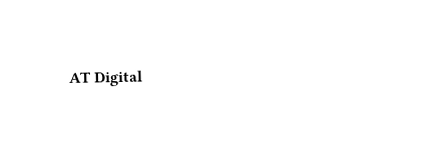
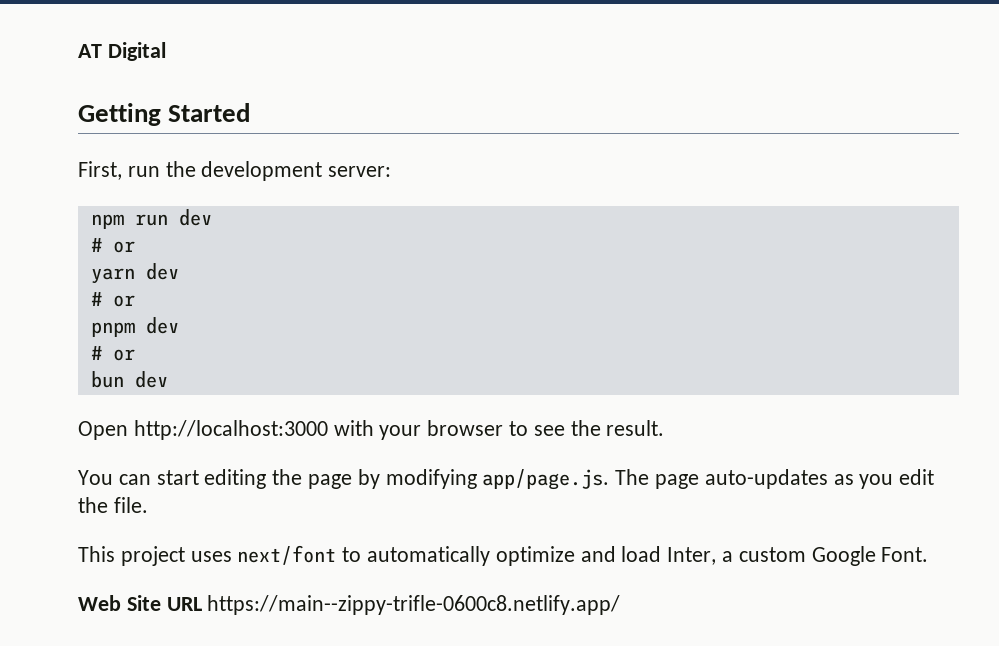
+ Getting Started
+ First, run the development server:
+ npm run dev
+ # or
+ yarn dev
+ # or
+ pnpm dev
+ # or
+ bun dev
+ Open http://localhost:3000 with your browser to see the result.
+ You can start editing the page by modifying app/page.js. The page auto-updates as you edit the file.
+ This project uses next/font to automatically optimize and load Inter, a custom Google Font.
+ Web Site URL https://main--zippy-trifle-0600c8.netlify.app/

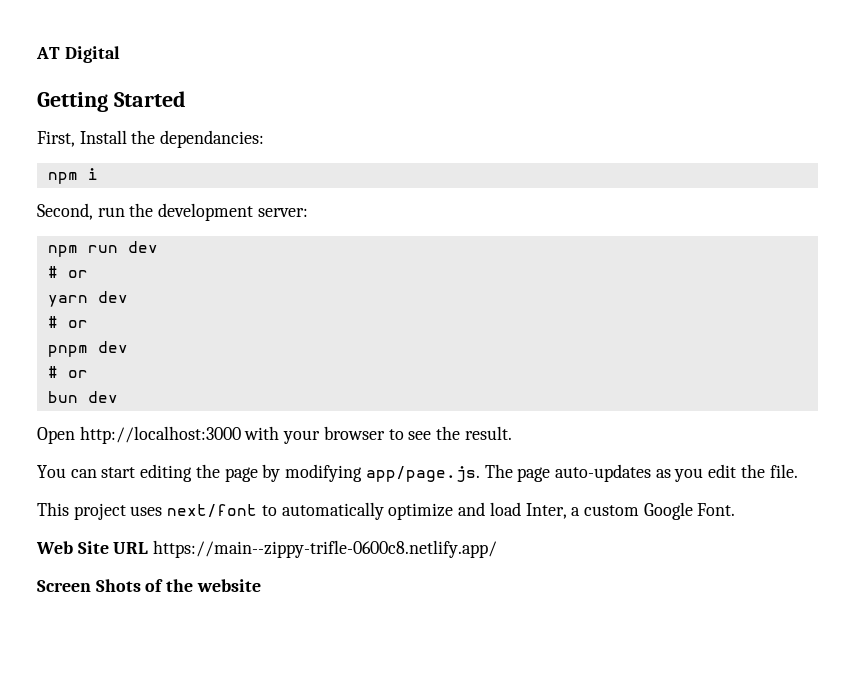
- First, run the development server:
+ First, Install the dependancies:
+ npm i
+ Second, run the development server:
+ Screen Shots of the website

